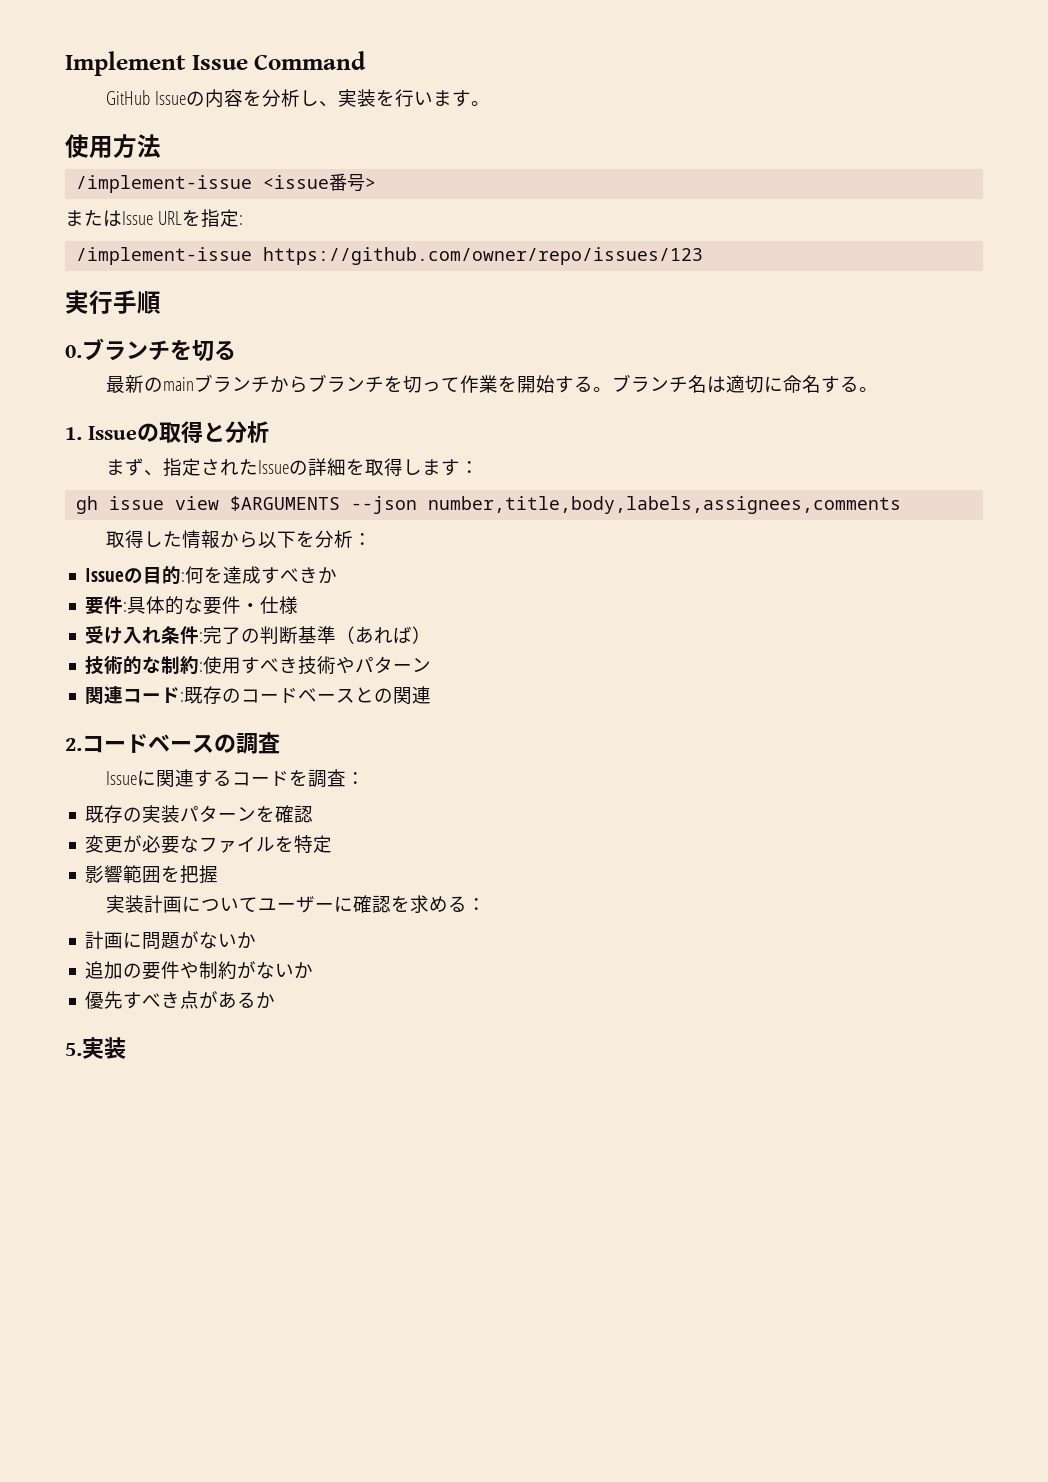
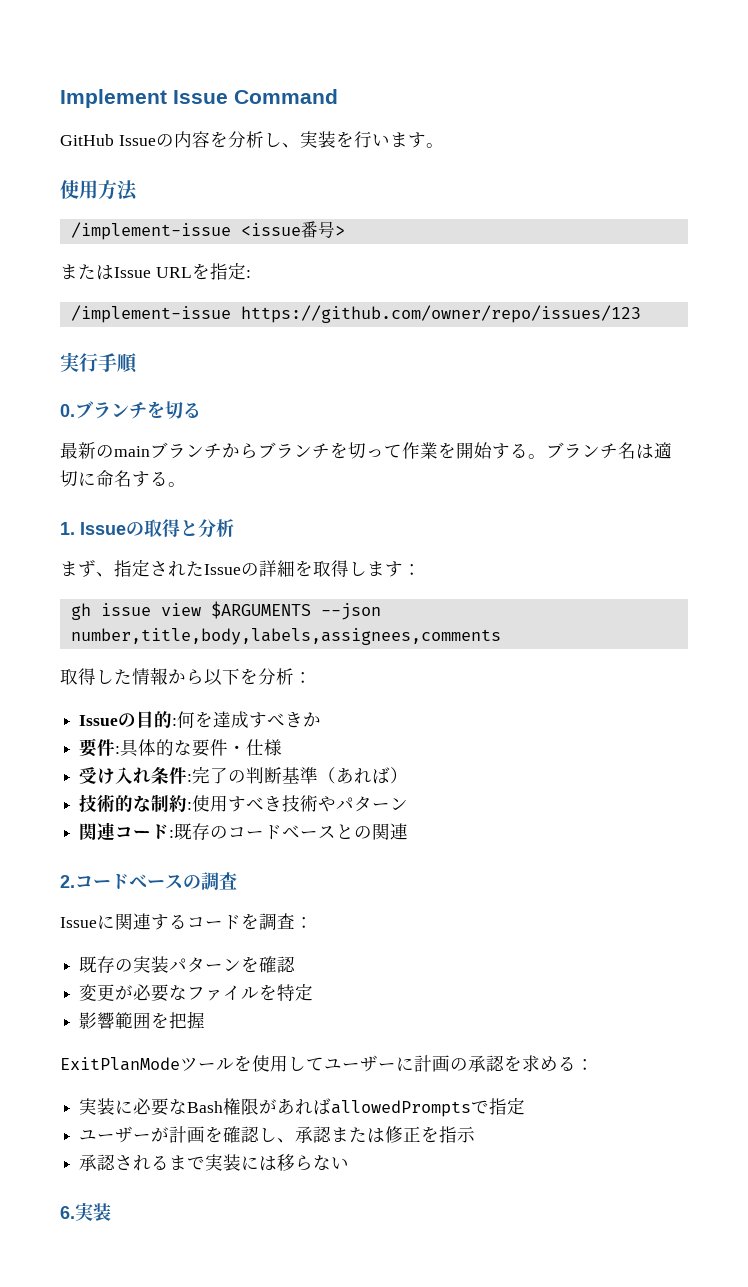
- 実装計画についてユーザーに確認を求める：
+ ExitPlanModeツールを使用してユーザーに計画の承認を求める：
- 計画に問題がないか
- 追加の要件や制約がないか
- 優先すべき点があるか
- 5.実装
+ 実装に必要なBash権限があればallowedPromptsで指定
+ ユーザーが計画を確認し、承認または修正を指示
+ 承認されるまで実装には移らない
+ 6.実装

